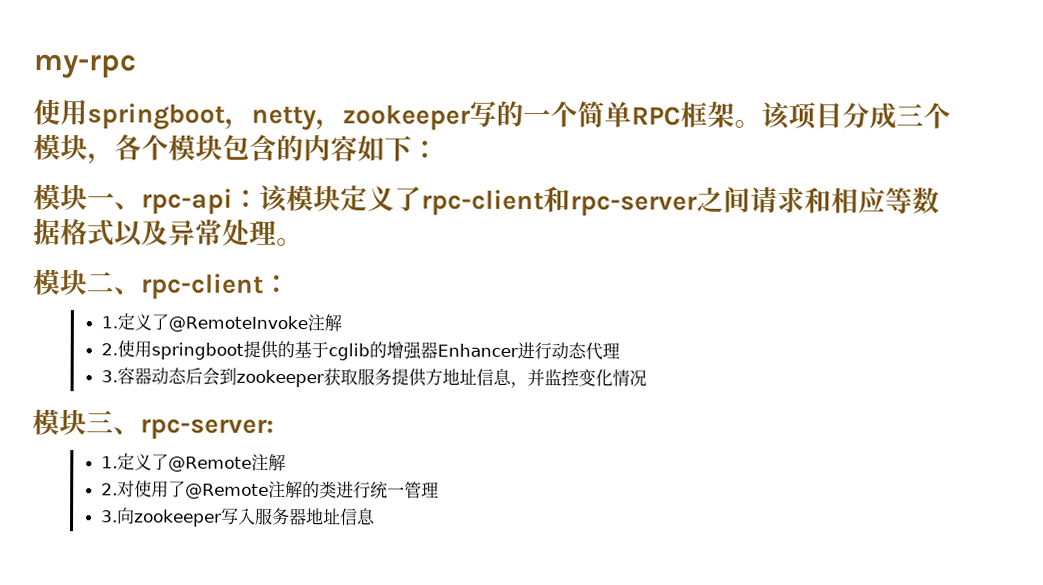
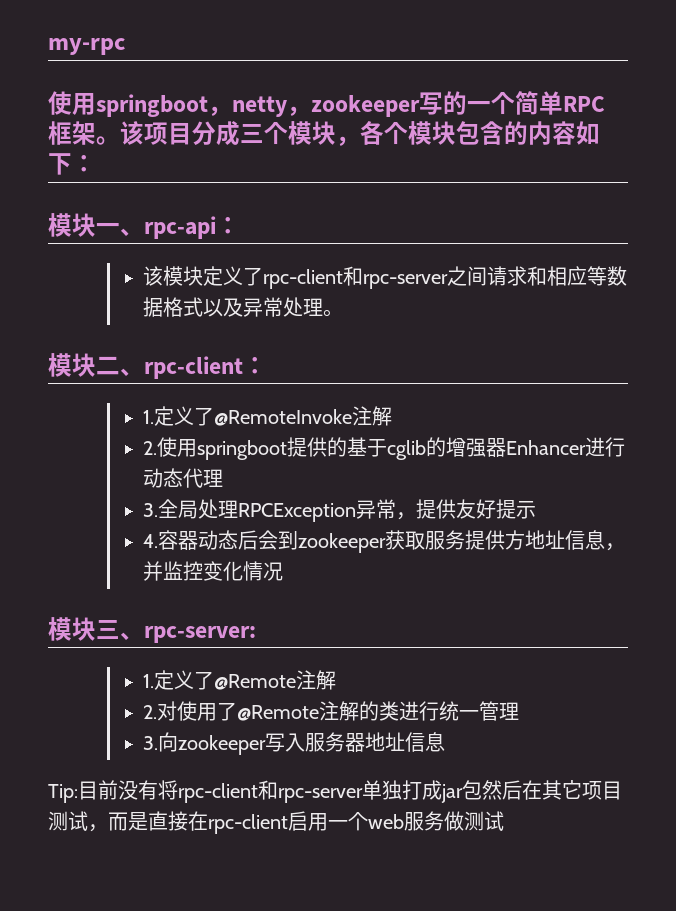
- 模块一、rpc-api：该模块定义了rpc-client和rpc-server之间请求和相应等数据格式以及异常处理。
+ 模块一、rpc-api：
+ 该模块定义了rpc-client和rpc-server之间请求和相应等数据格式以及异常处理。
- 3.容器动态后会到zookeeper获取服务提供方地址信息，并监控变化情况
+ 3.全局处理RPCException异常，提供友好提示
+ 4.容器动态后会到zookeeper获取服务提供方地址信息，并监控变化情况
+ Tip:目前没有将rpc-client和rpc-server单独打成jar包然后在其它项目测试，而是直接在rpc-client启用一个web服务做测试

